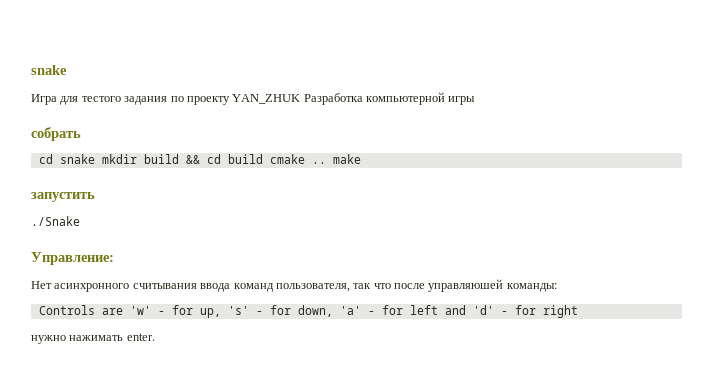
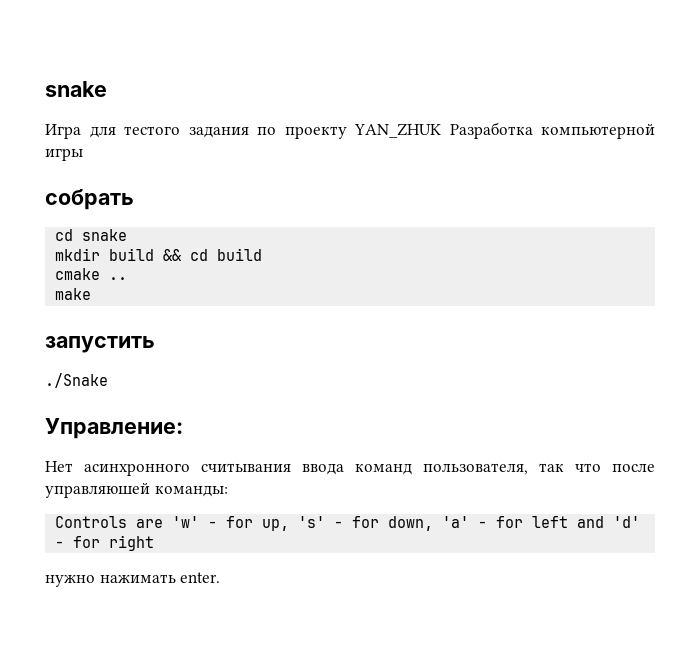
- cd snake mkdir build && cd build cmake .. make
+ cd snake
+ mkdir build && cd build
+ cmake ..
+ make

